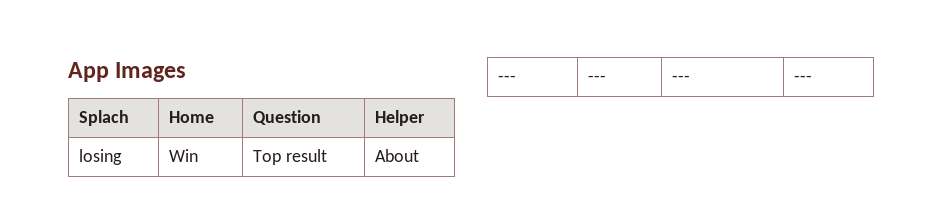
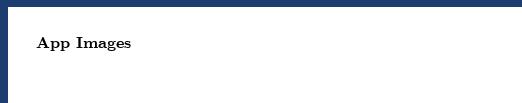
- Splach | Home | Question | Helper
- losing | Win | Top result | About
- --- | --- | --- | ---

